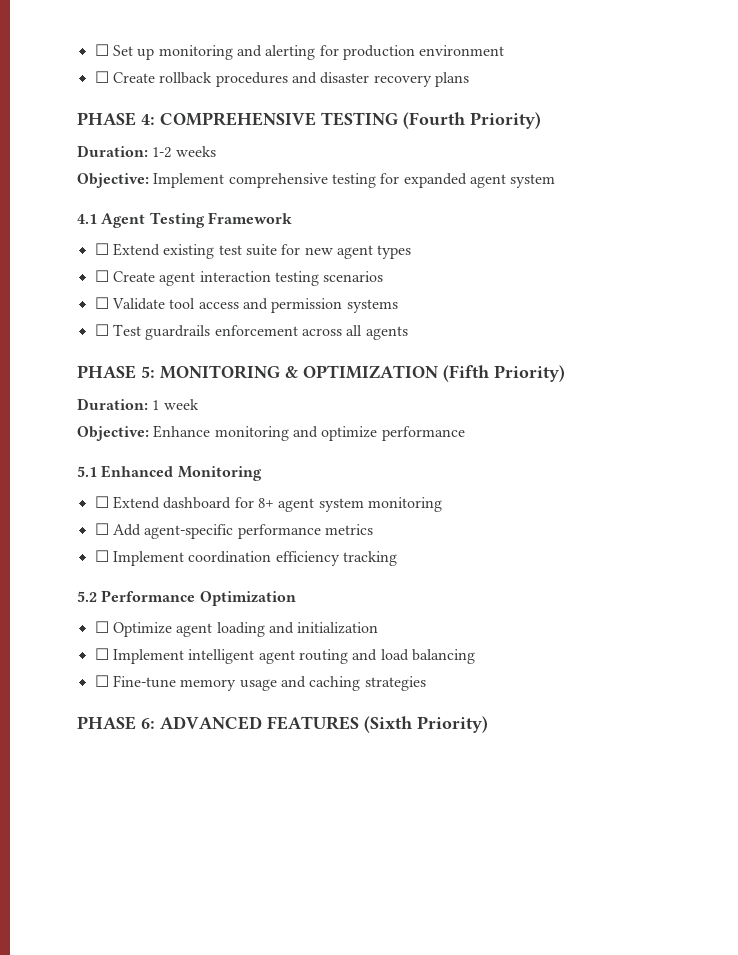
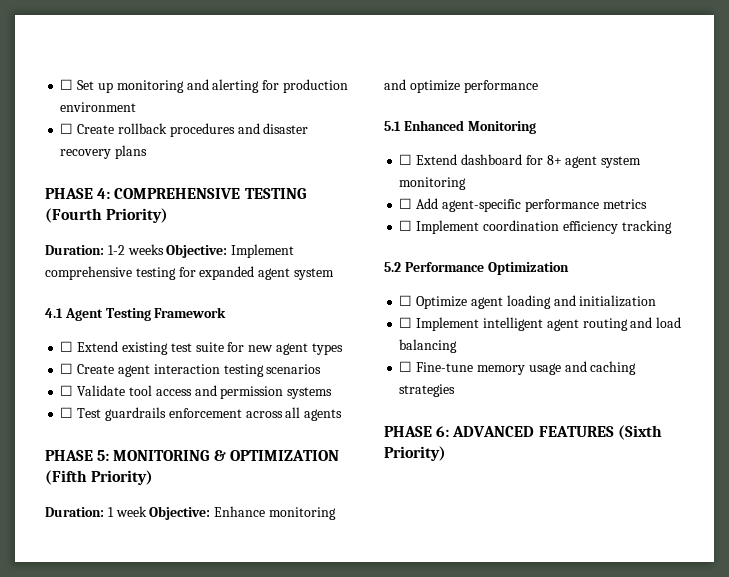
- Duration: 1-2 weeks
- Objective: Implement comprehensive testing for expanded agent system
+ Duration: 1-2 weeks Objective: Implement comprehensive testing for expanded agent system
- Duration: 1 week
- Objective: Enhance monitoring and optimize performance
+ Duration: 1 week Objective: Enhance monitoring and optimize performance

